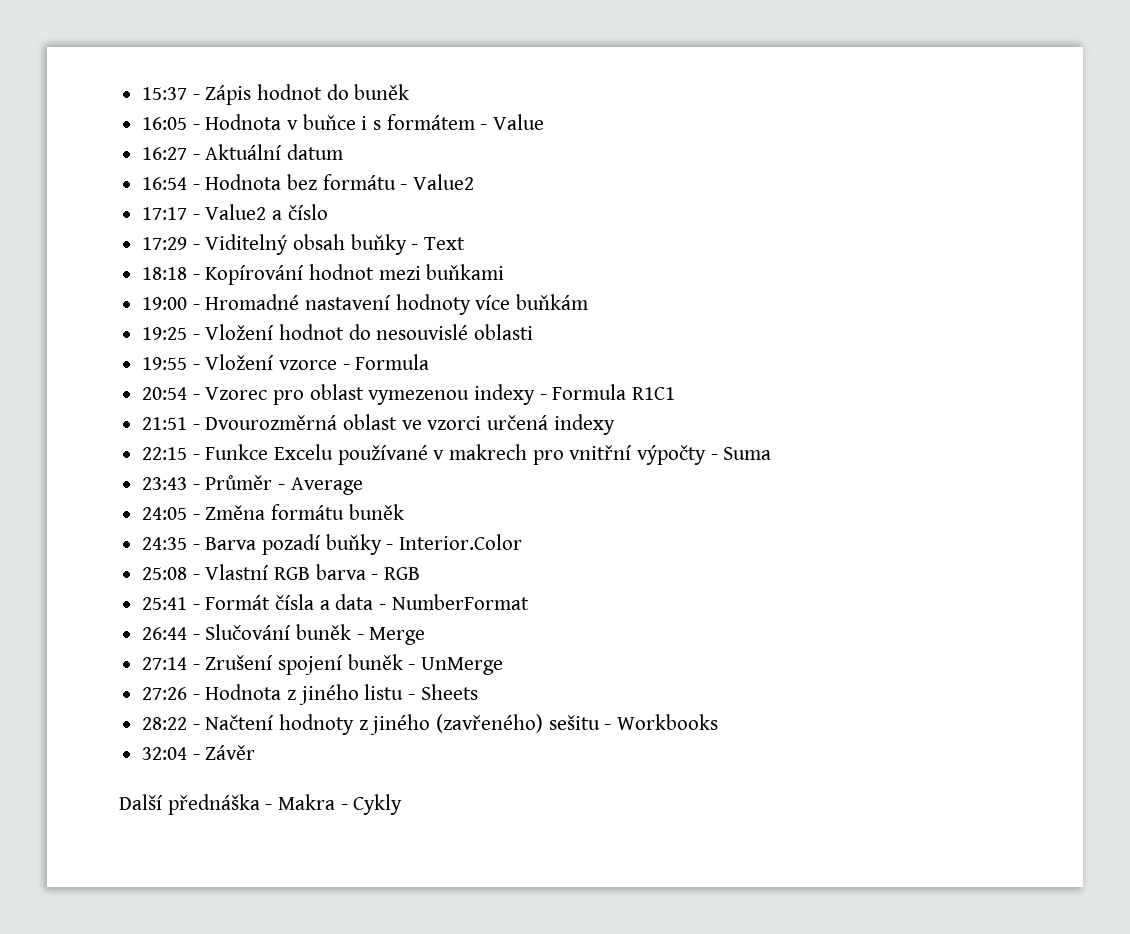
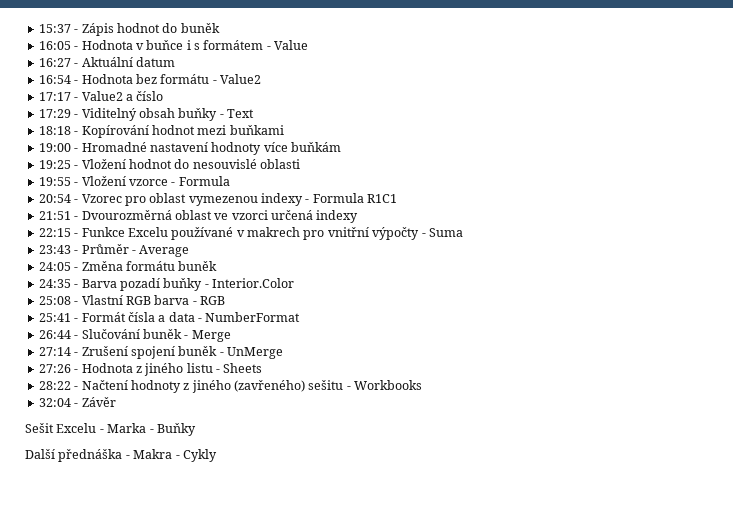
+ Sešit Excelu - Marka - Buňky

